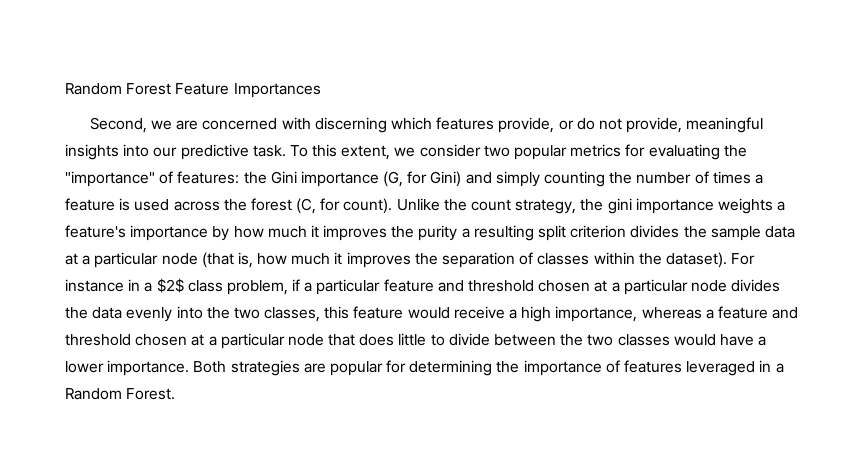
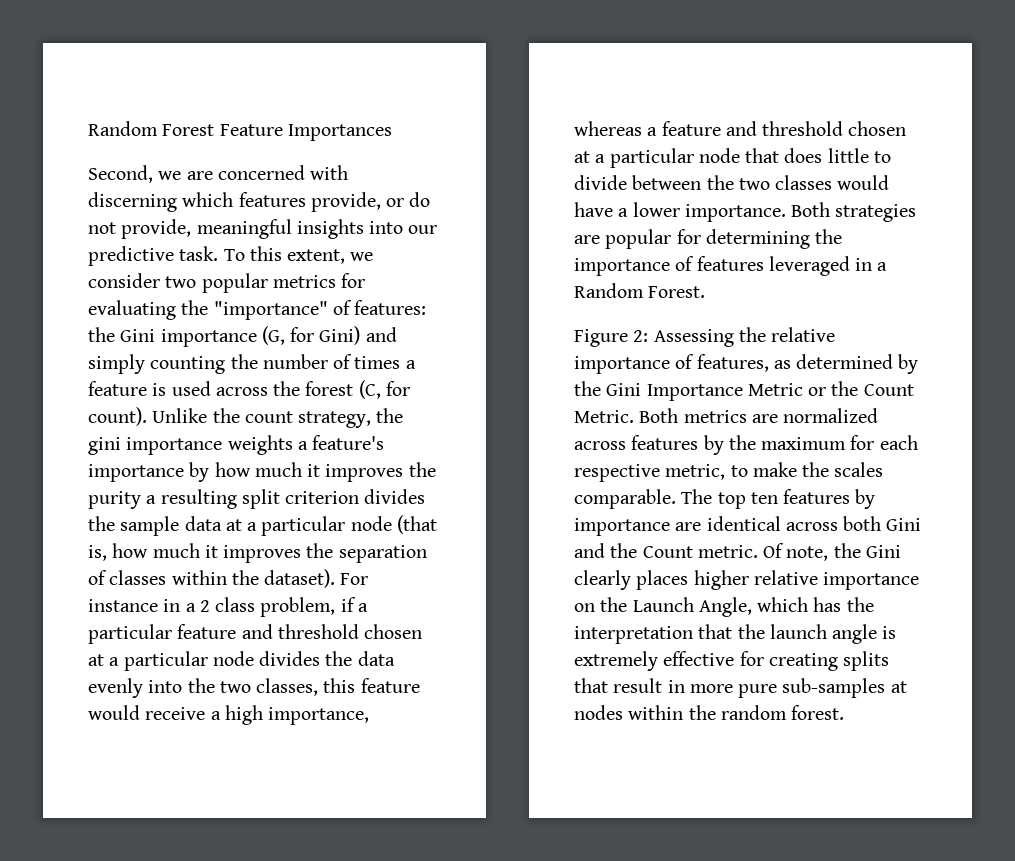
- For instance in a $2$ class problem, if a particular feature and threshold chosen at a particular node divides the data evenly into the two classes, this feature would receive a high importance, whereas a feature and threshold chosen at a particular node that does little to divide between the two classes would have a lower importance.
+ For instance in a 2 class problem, if a particular feature and threshold chosen at a particular node divides the data evenly into the two classes, this feature would receive a high importance, whereas a feature and threshold chosen at a particular node that does little to divide between the two classes would have a lower importance.
+ Figure 2: Assessing the relative importance of features, as determined by the Gini Importance Metric or the Count Metric. Both metrics are normalized across features by the maximum for each respective metric, to make the scales comparable. The top ten features by importance are identical across both Gini and the Count metric. Of note, the Gini clearly places higher relative importance on the Launch Angle, which has the interpretation that the launch angle is extremely effective for creating splits that result in more pure sub-samples at nodes within the random forest.

